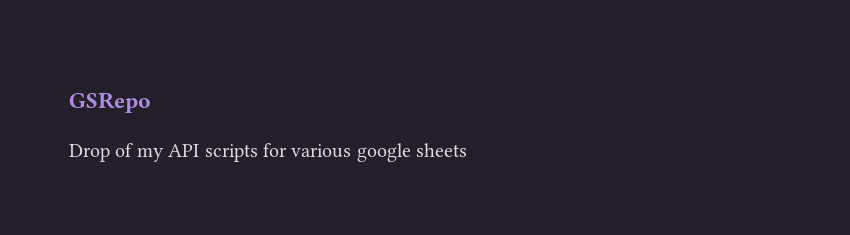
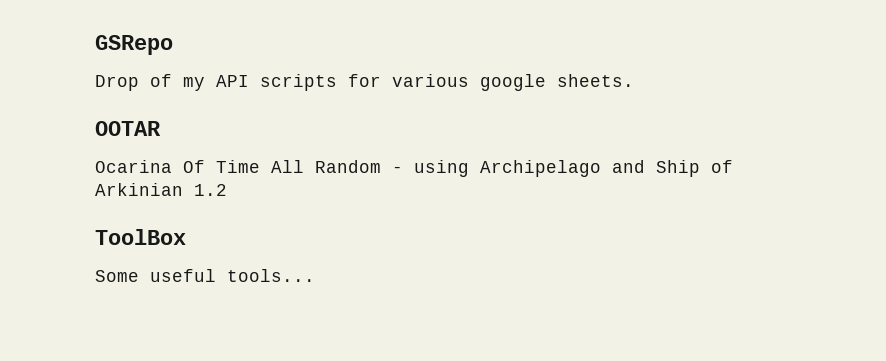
- Drop of my API scripts for various google sheets
+ Drop of my API scripts for various google sheets.
+ OOTAR
+ Ocarina Of Time All Random - using Archipelago and Ship of Arkinian 1.2
+ ToolBox
+ Some useful tools...

